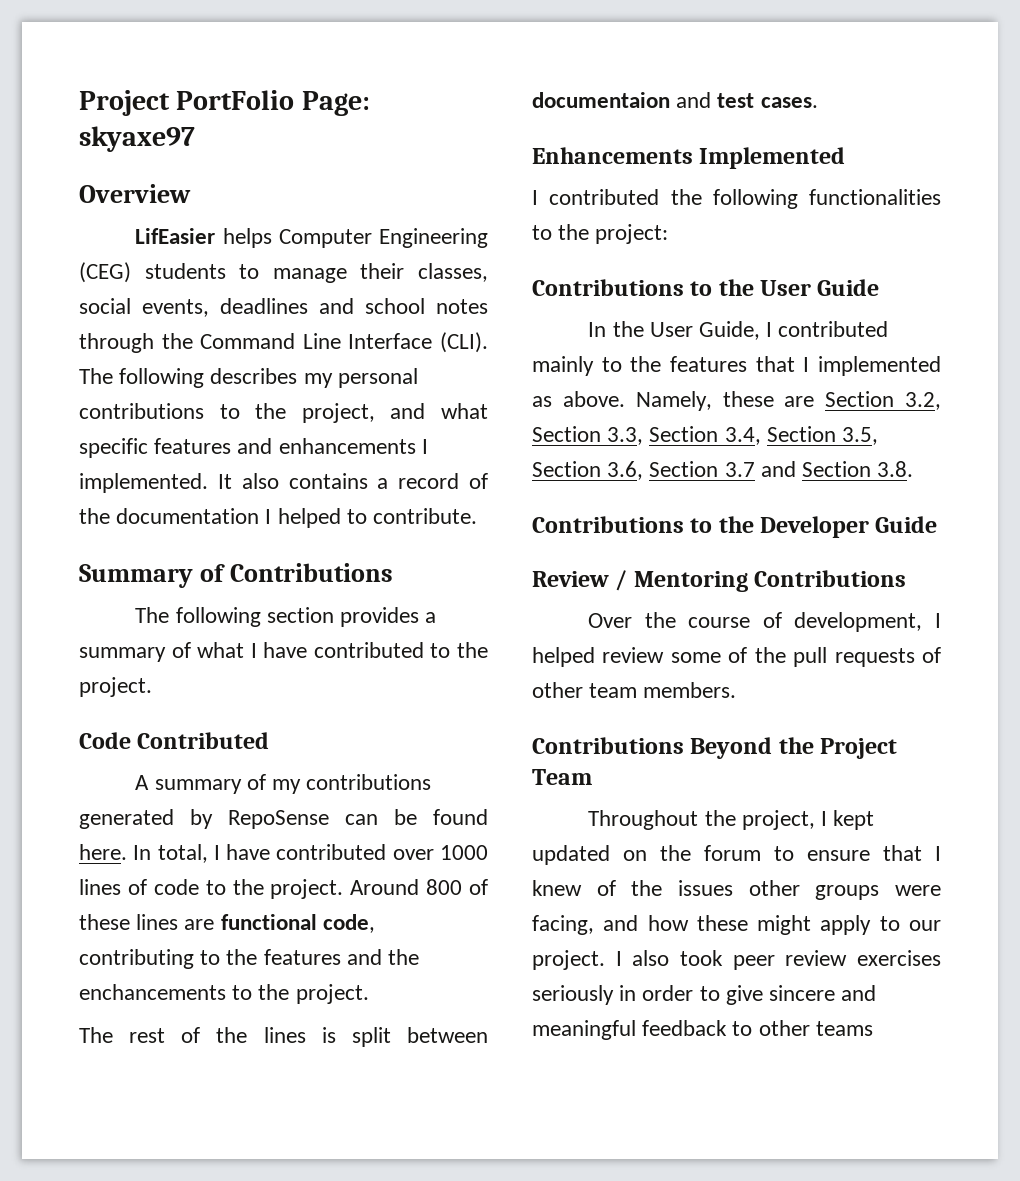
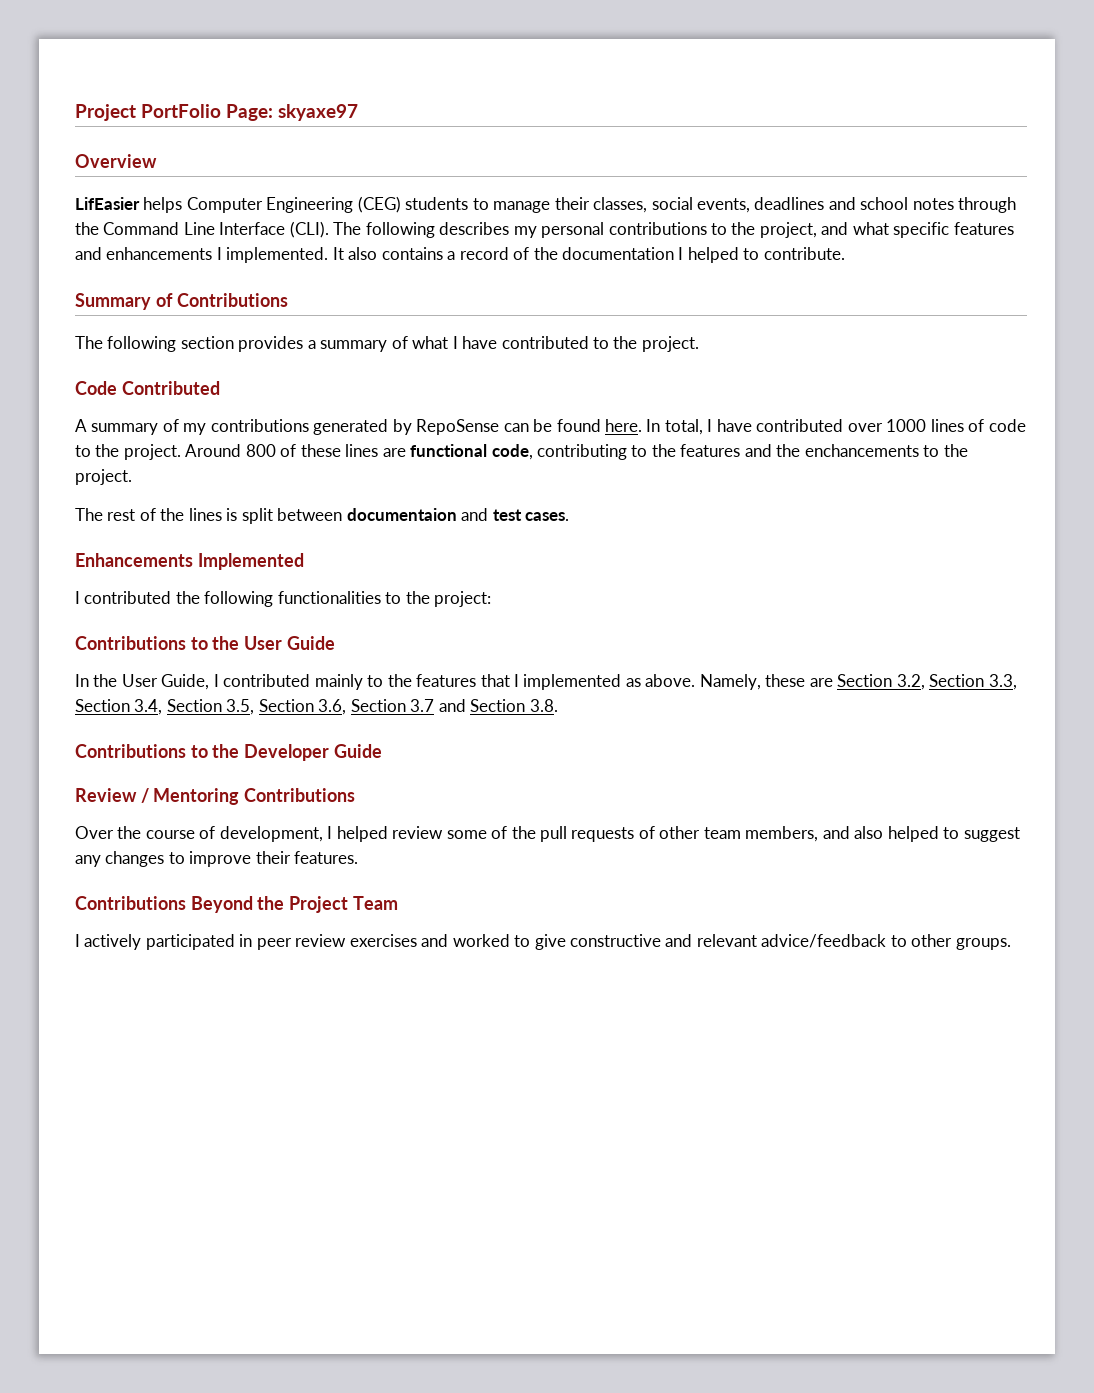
- Over the course of development, I helped review some of the pull requests of other team members.
+ Over the course of development, I helped review some of the pull requests of other team members, and also helped to suggest any changes to improve their features.
- Throughout the project, I kept updated on the forum to ensure that I knew of the issues other groups were facing, and how these might apply to our project. I also took peer review exercises seriously in order to give sincere and meaningful feedback to other teams
+ I actively participated in peer review exercises and worked to give constructive and relevant advice/feedback to other groups.

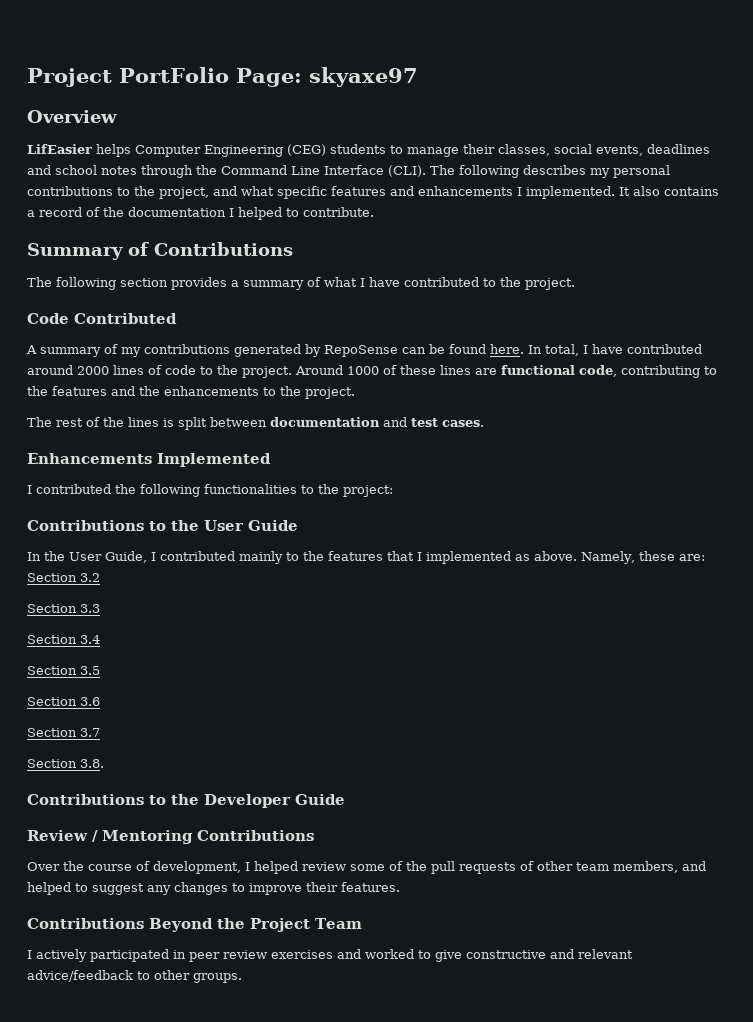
- In total, I have contributed over 1000 lines of code to the project.
+ In total, I have contributed around 2000 lines of code to the project.
- Around 800 of these lines are functional code, contributing to the features and the enchancements to the project.
+ Around 1000 of these lines are functional code, contributing to the features and the enhancements to the project.
- The rest of the lines is split between documentaion and test cases.
+ The rest of the lines is split between documentation and test cases.
- Namely, these are Section 3.2, Section 3.3, Section 3.4, Section 3.5, Section 3.6, Section 3.7 and Section 3.8.
+ Namely, these are: Section 3.2
+ Section 3.3
+ Section 3.4
+ Section 3.5
+ Section 3.6
+ Section 3.7
+ Section 3.8.
- Over the course of development, I helped review some of the pull requests of other team members, and also helped to suggest any changes to improve their features.
+ Over the course of development, I helped review some of the pull requests of other team members, and helped to suggest any changes to improve their features.

